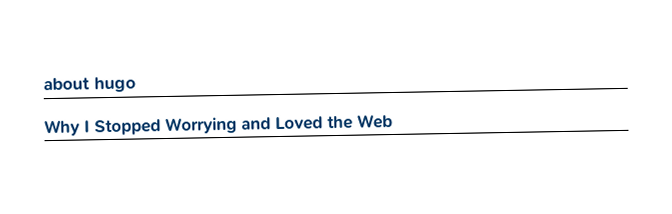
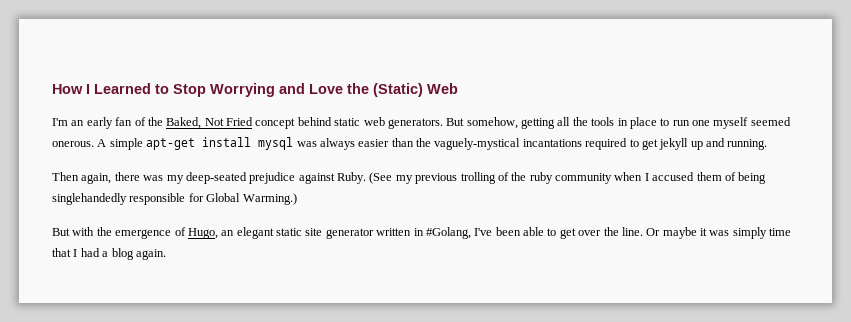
- about hugo
- Why I Stopped Worrying and Loved the Web
+ How I Learned to Stop Worrying and Love the (Static) Web
+ I'm an early fan of the Baked, Not Fried concept behind static web generators. But somehow, getting all the tools in place to run one myself seemed onerous. A simple apt-get install mysql was always easier than the vaguely-mystical incantations required to get jekyll up and running.
+ Then again, there was my deep-seated prejudice against Ruby. (See my previous trolling of the ruby community when I accused them of being singlehandedly responsible for Global Warming.)
+ But with the emergence of Hugo, an elegant static site generator written in #Golang, I've been able to get over the line. Or maybe it was simply time that I had a blog again.

